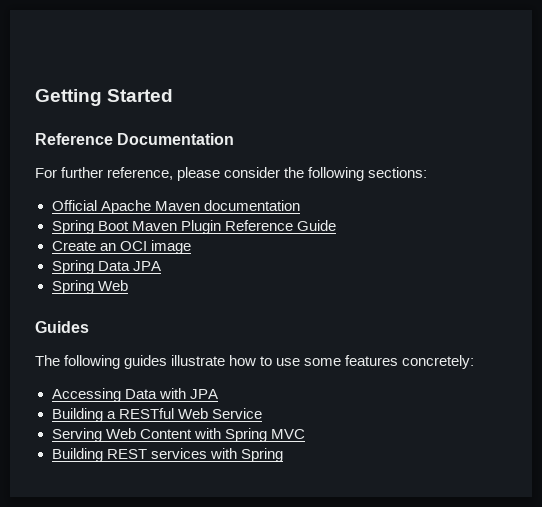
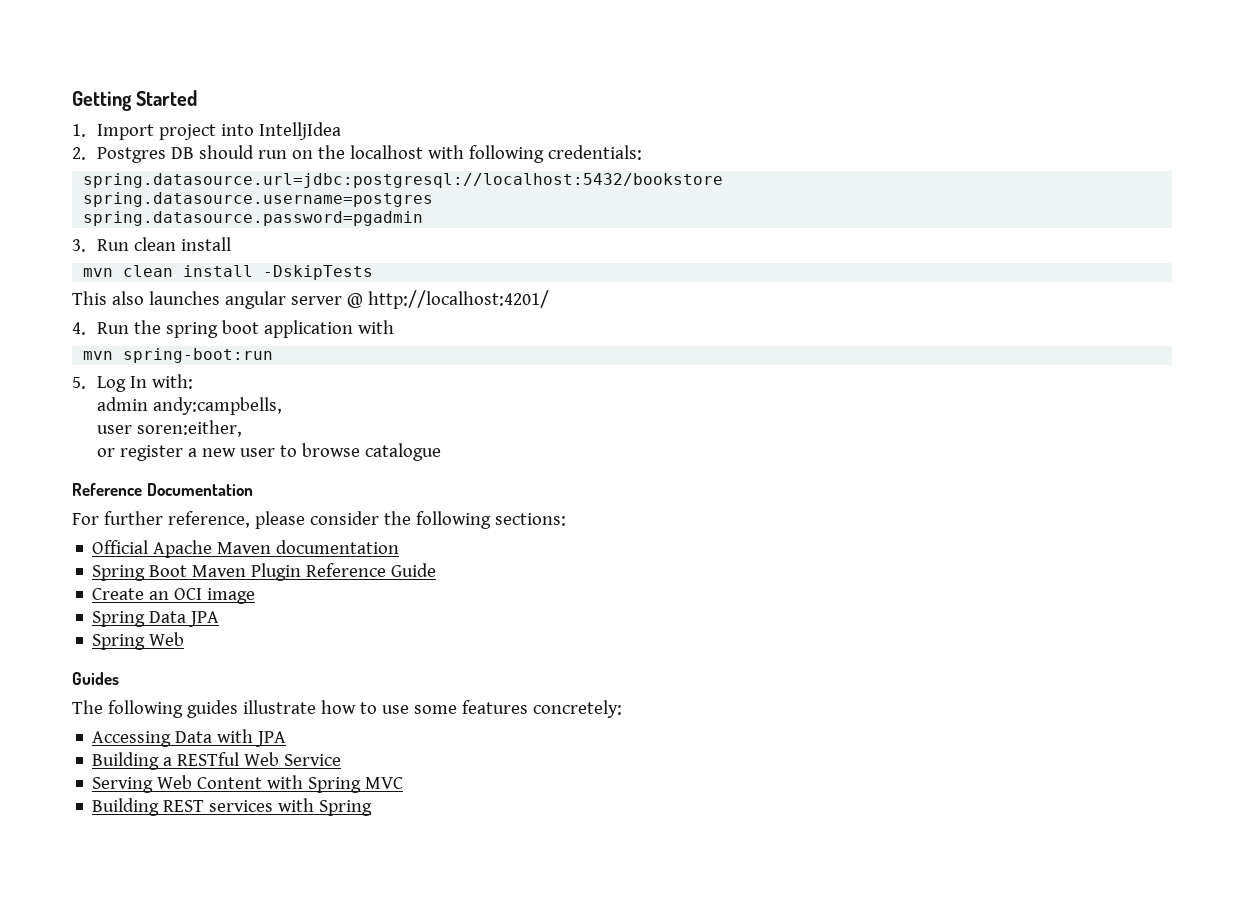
+ 1. Import project into IntelljIdea
+ 2. Postgres DB should run on the localhost with following credentials:
+ spring.datasource.url=jdbc:postgresql://localhost:5432/bookstore
+ spring.datasource.username=postgres
+ spring.datasource.password=pgadmin
+ 3. Run clean install
+ mvn clean install -DskipTests
+ This also launches angular server @ http://localhost:4201/
+ 4. Run the spring boot application with
+ mvn spring-boot:run
+ 5. Log In with:
+ admin andy:campbells,
+ user soren:either,
+ or register a new user to browse catalogue

